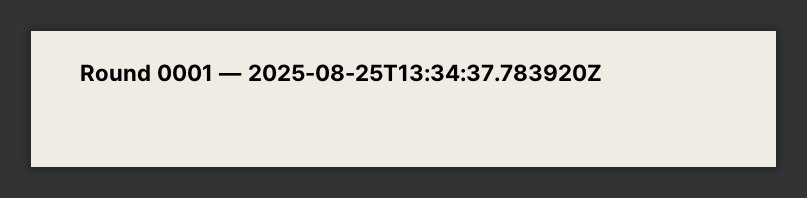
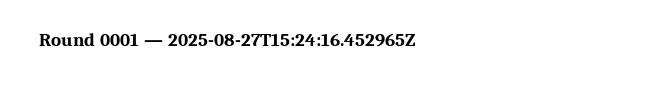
- Round 0001 — 2025-08-25T13:34:37.783920Z
+ Round 0001 — 2025-08-27T15:24:16.452965Z

